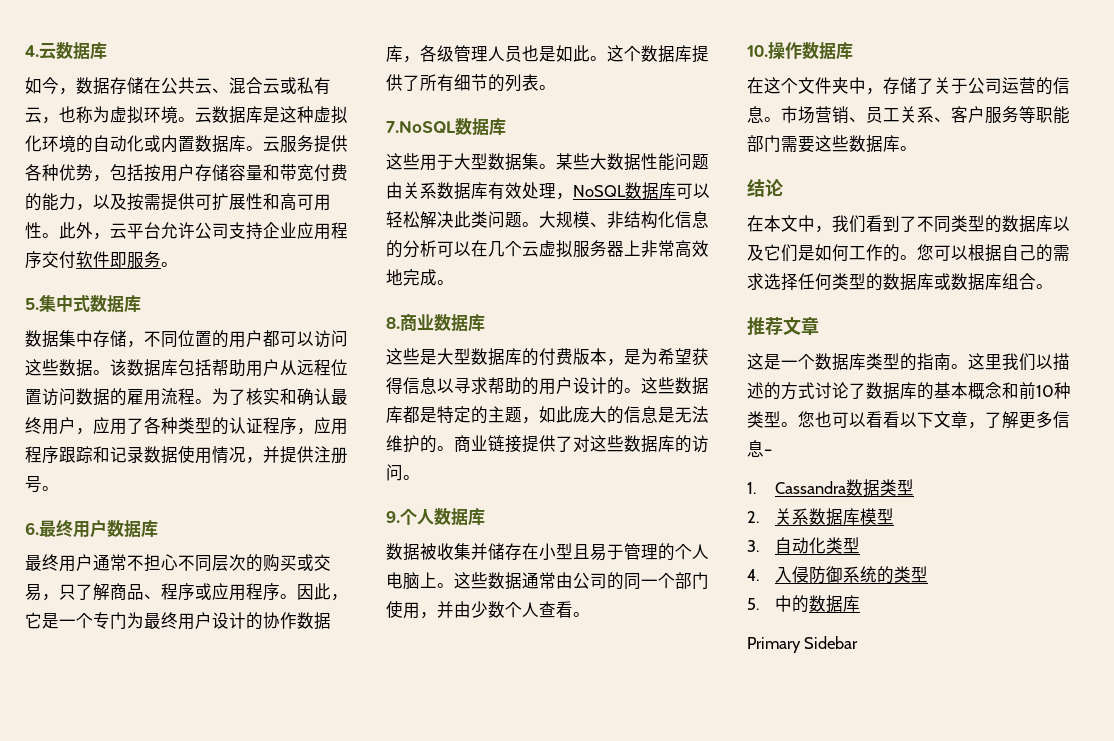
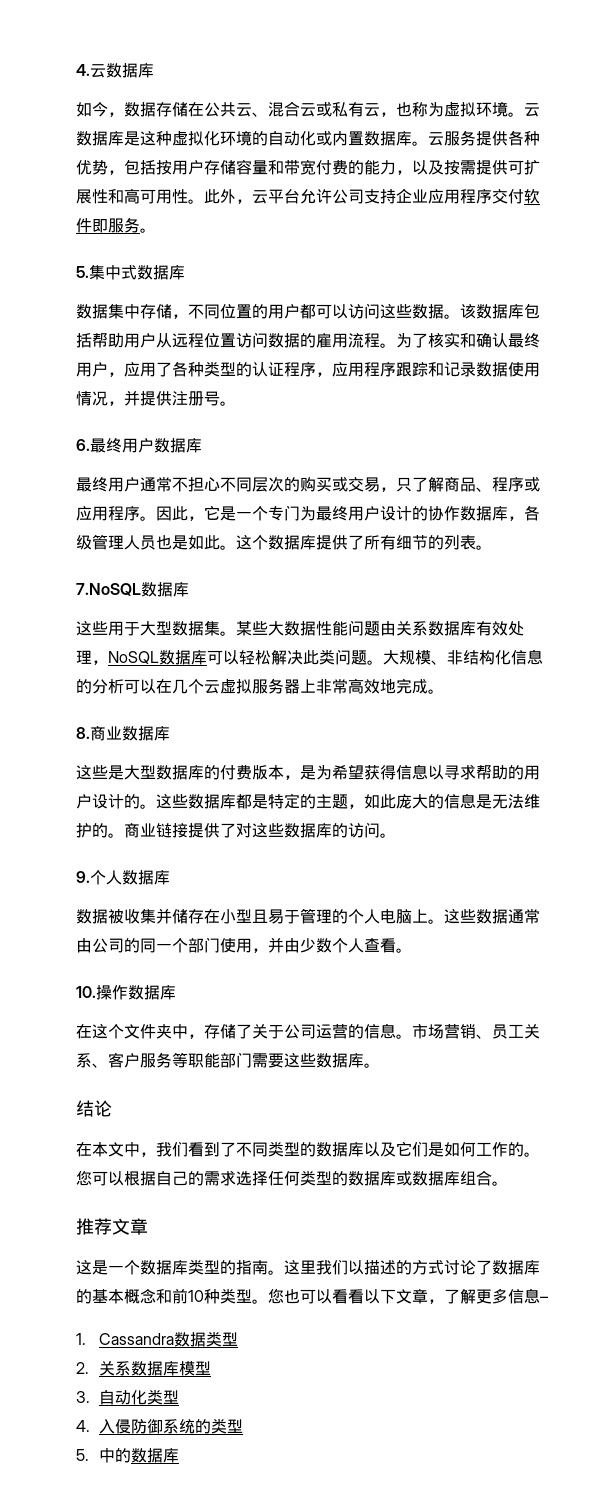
- Primary Sidebar

